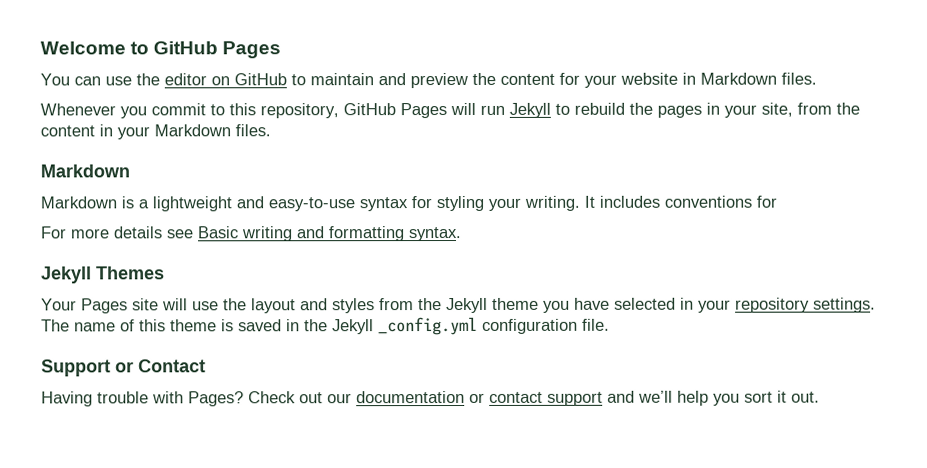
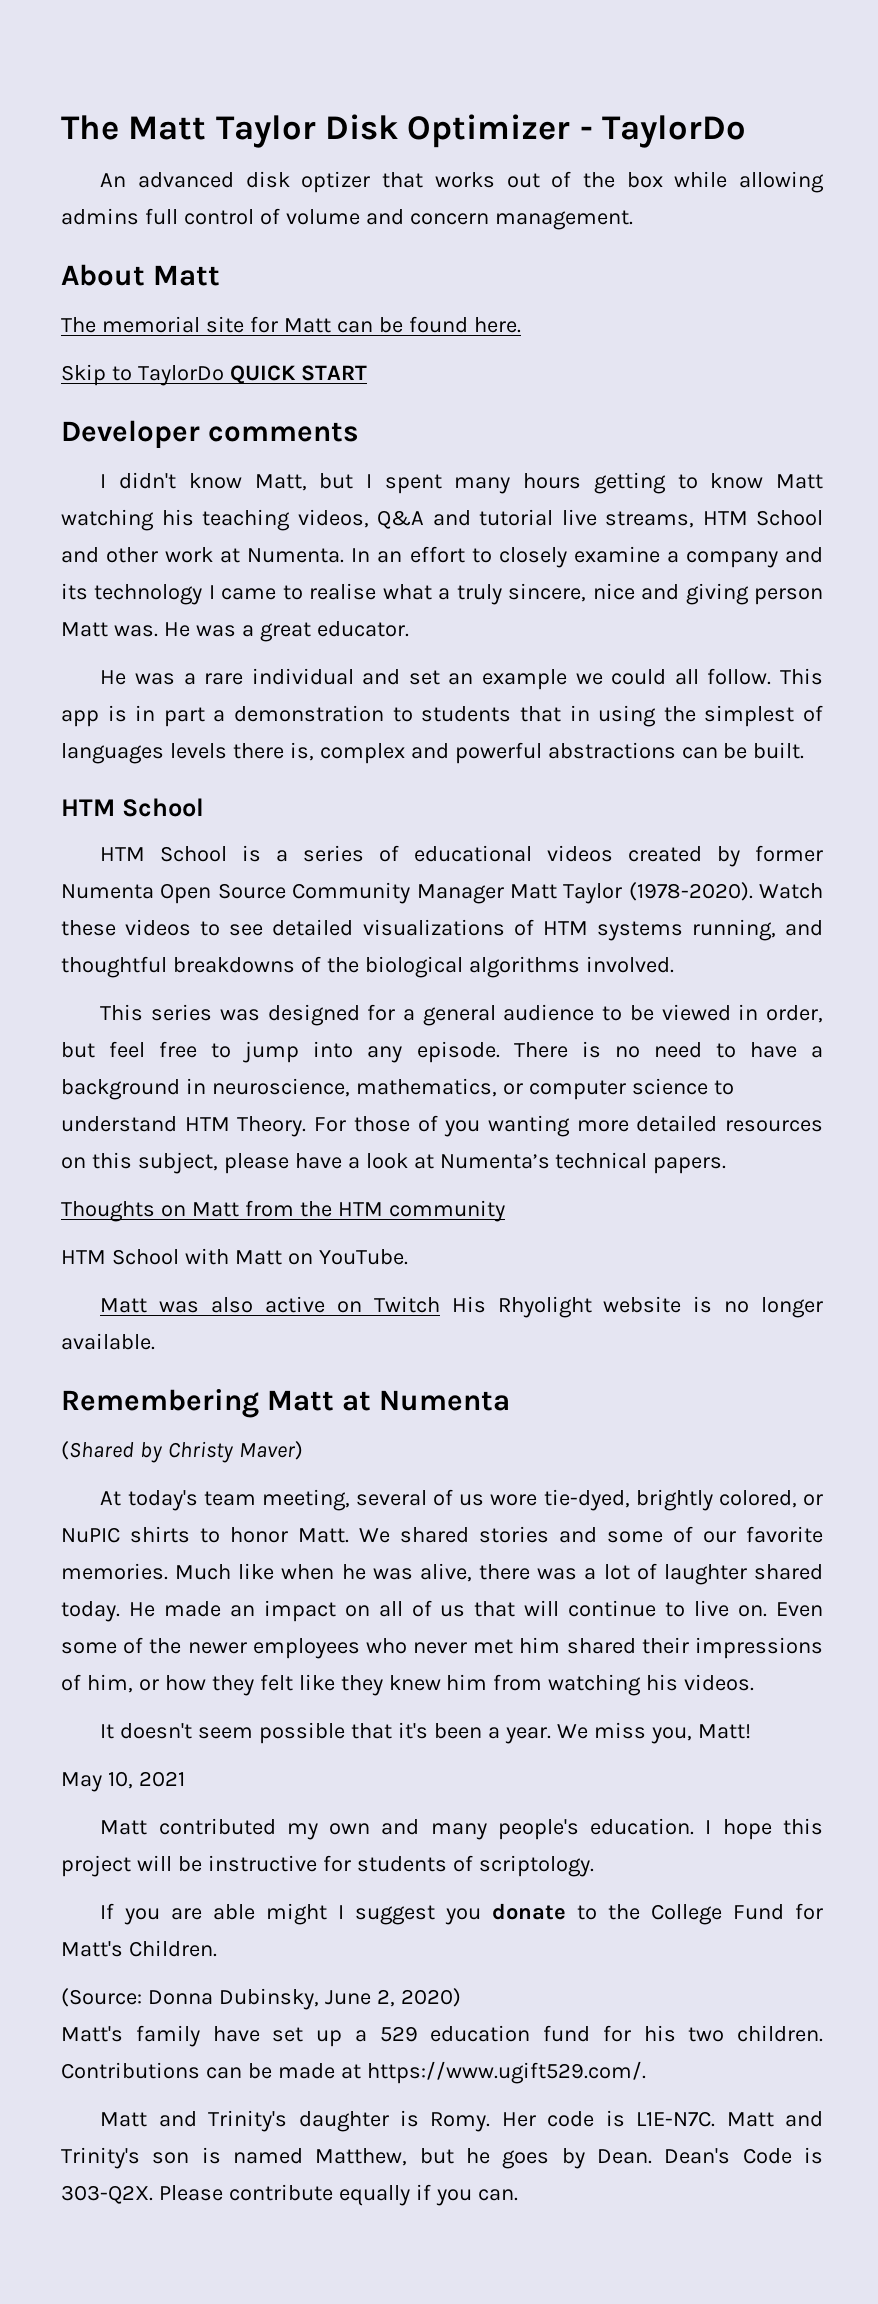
- Welcome to GitHub Pages
- You can use the editor on GitHub to maintain and preview the content for your website in Markdown files.
- Whenever you commit to this repository, GitHub Pages will run Jekyll to rebuild the pages in your site, from the content in your Markdown files.
- Markdown
- Markdown is a lightweight and easy-to-use syntax for styling your writing. It includes conventions for
- For more details see Basic writing and formatting syntax.
- Jekyll Themes
- Your Pages site will use the layout and styles from the Jekyll theme you have selected in your repository settings. The name of this theme is saved in the Jekyll _config.yml configuration file.
- Support or Contact
- Having trouble with Pages? Check out our documentation or contact support and we’ll help you sort it out.
+ The Matt Taylor Disk Optimizer - TaylorDo
+ An advanced disk optizer that works out of the box while allowing admins full control of volume and concern management.
+ About Matt
+ The memorial site for Matt can be found here.
+ Skip to TaylorDo QUICK START
+ Developer comments
+ I didn't know Matt, but I spent many hours getting to know Matt watching his teaching videos, Q&A and tutorial live streams, HTM School and other work at Numenta. In an effort to closely examine a company and its technology I came to realise what a truly sincere, nice and giving person Matt was. He was a great educator.
+ He was a rare individual and set an example we could all follow. This app is in part a demonstration to students that in using the simplest of languages levels there is, complex and powerful abstractions can be built.
+ HTM School
+ HTM School is a series of educational videos created by former Numenta Open Source Community Manager Matt Taylor (1978-2020). Watch these videos to see detailed visualizations of HTM systems running, and thoughtful breakdowns of the biological algorithms involved.
+ This series was designed for a general audience to be viewed in order, but feel free to jump into any episode. There is no need to have a background in neuroscience, mathematics, or computer science to understand HTM Theory. For those of you wanting more detailed resources on this subject, please have a look at Numenta’s technical papers.
+ Thoughts on Matt from the HTM community
+ HTM School with Matt on YouTube.
+ Matt was also active on Twitch His Rhyolight website is no longer available.
+ Remembering Matt at Numenta
+ (Shared by Christy Maver)
+ At today's team meeting, several of us wore tie-dyed, brightly colored, or NuPIC shirts to honor Matt. We shared stories and some of our favorite memories. Much like when he was alive, there was a lot of laughter shared today. He made an impact on all of us that will continue to live on. Even some of the newer employees who never met him shared their impressions of him, or how they felt like they knew him from watching his videos.
+ It doesn't seem possible that it's been a year. We miss you, Matt!
+ May 10, 2021
+ Matt contributed my own and many people's education. I hope this project will be instructive for students of scriptology.
+ If you are able might I suggest you donate to the College Fund for Matt's Children.
+ (Source: Donna Dubinsky, June 2, 2020)
+ Matt's family have set up a 529 education fund for his two children. Contributions can be made at https://www.ugift529.com/.
+ Matt and Trinity's daughter is Romy. Her code is L1E-N7C. Matt and Trinity's son is named Matthew, but he goes by Dean. Dean's Code is 303-Q2X. Please contribute equally if you can.

